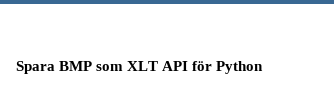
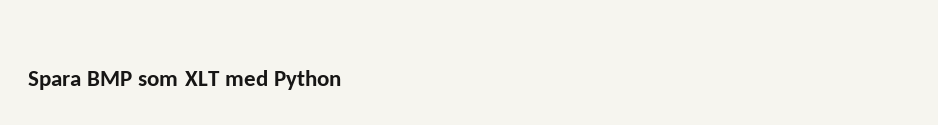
- Spara BMP som XLT API för Python
+ Spara BMP som XLT med Python

